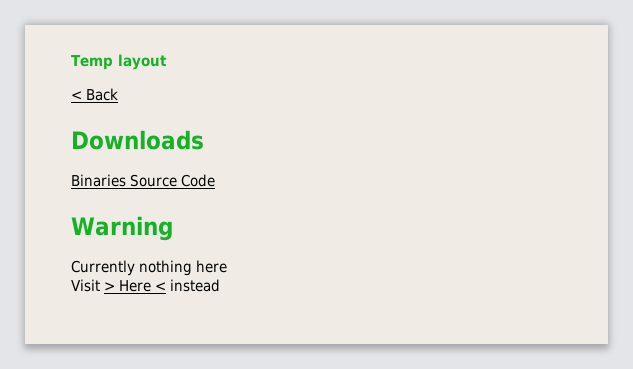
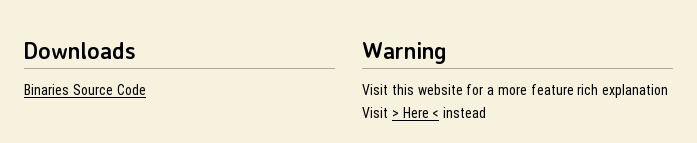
- Temp layout
- < Back
- Currently nothing here
+ Visit this website for a more feature rich explanation

